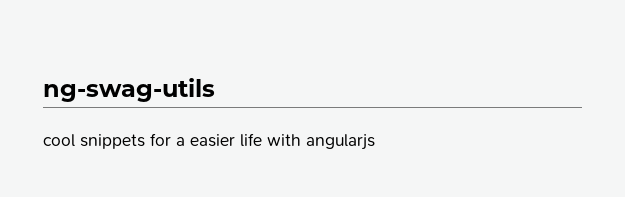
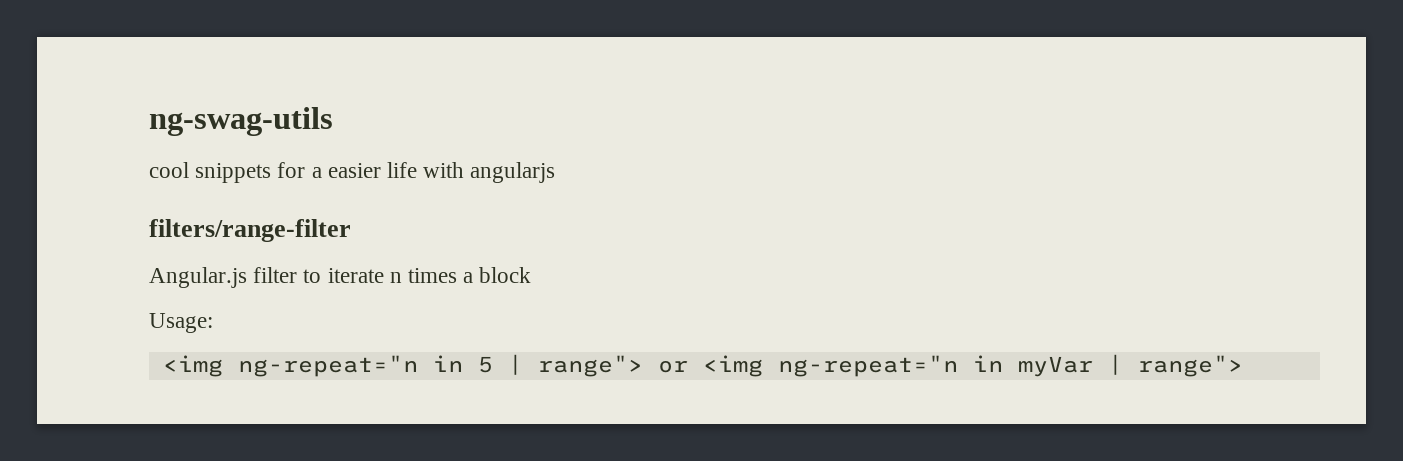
+ filters/range-filter
+ Angular.js filter to iterate n times a block
+ Usage:
+ <img ng-repeat="n in 5 | range"> or <img ng-repeat="n in myVar | range">

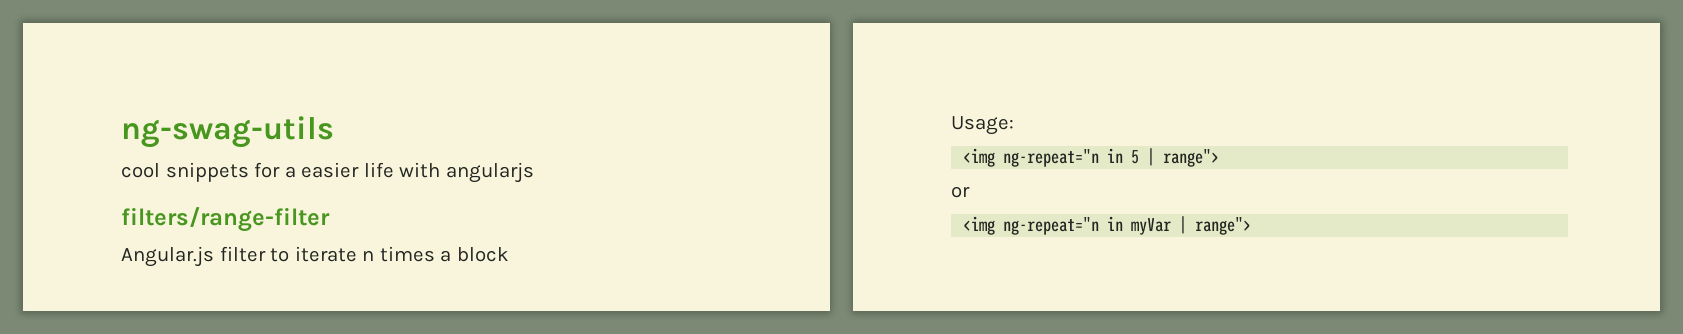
- <img ng-repeat="n in 5 | range"> or <img ng-repeat="n in myVar | range">
+ <img ng-repeat="n in 5 | range">
+ or
+ <img ng-repeat="n in myVar | range">

